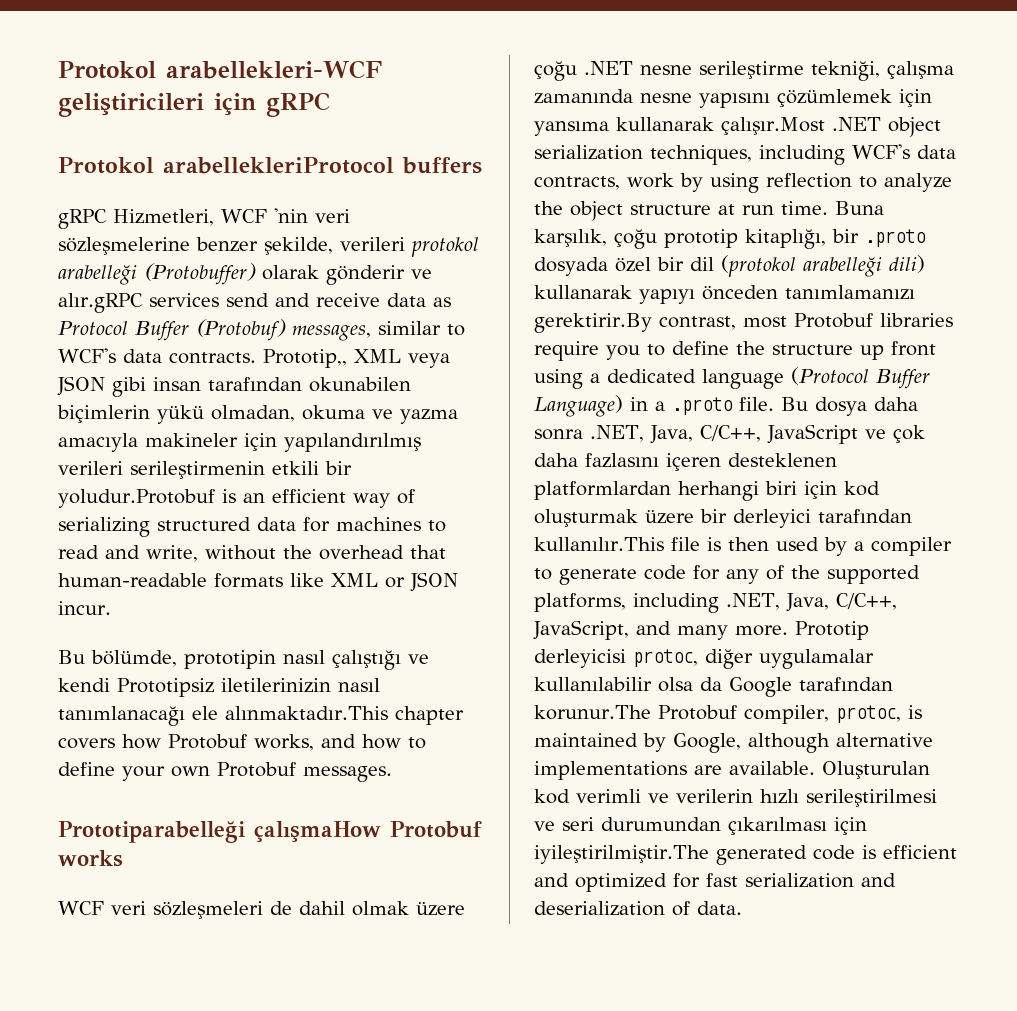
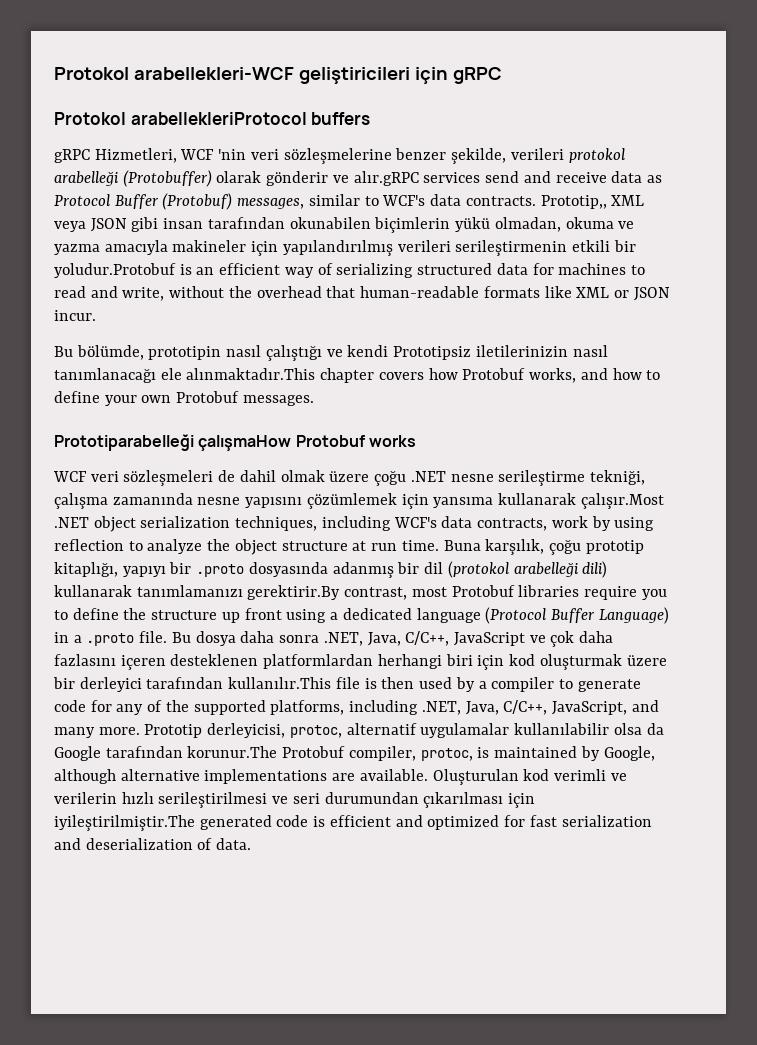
- Buna karşılık, çoğu prototip kitaplığı, bir .proto dosyada özel bir dil (protokol arabelleği dili) kullanarak yapıyı önceden tanımlamanızı gerektirir.By contrast, most Protobuf libraries require you to define the structure up front using a dedicated language (Protocol Buffer Language) in a .proto file.
+ Buna karşılık, çoğu prototip kitaplığı, yapıyı bir .proto dosyasında adanmış bir dil (protokol arabelleği dili) kullanarak tanımlamanızı gerektirir.By contrast, most Protobuf libraries require you to define the structure up front using a dedicated language (Protocol Buffer Language) in a .proto file.
- Prototip derleyicisi protoc, diğer uygulamalar kullanılabilir olsa da Google tarafından korunur.The Protobuf compiler, protoc, is maintained by Google, although alternative implementations are available.
+ Prototip derleyicisi, protoc, alternatif uygulamalar kullanılabilir olsa da Google tarafından korunur.The Protobuf compiler, protoc, is maintained by Google, although alternative implementations are available.

